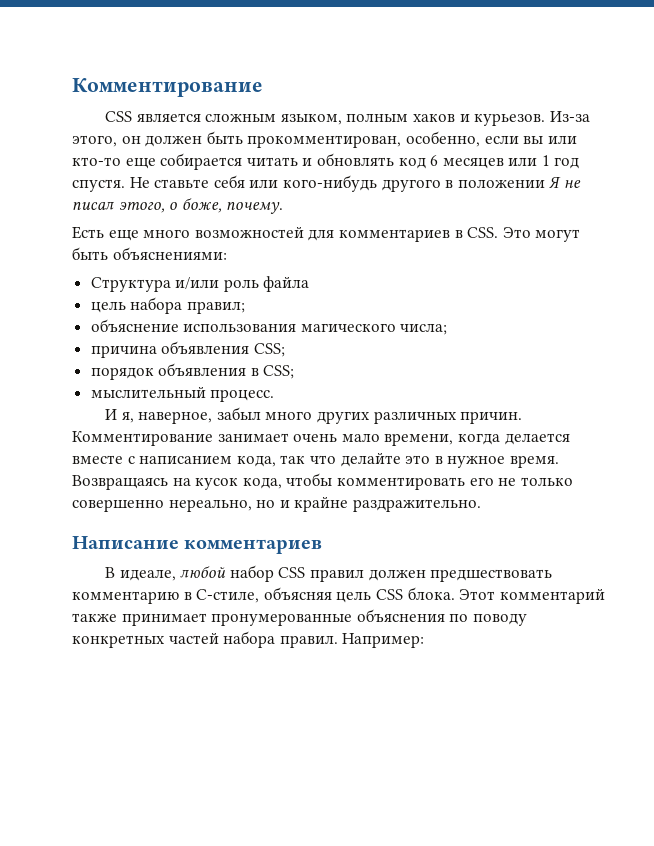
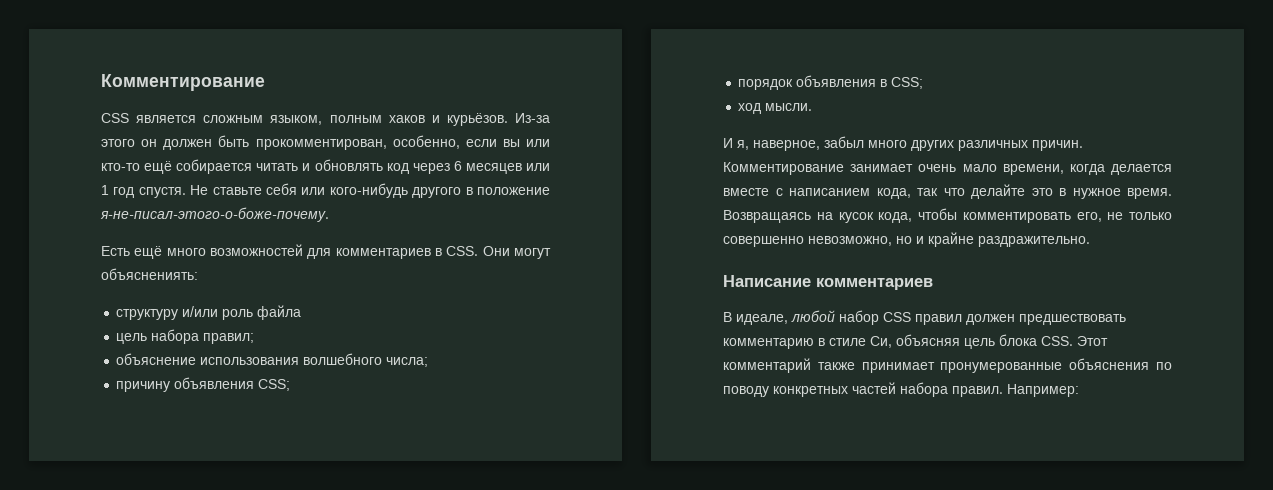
- CSS является сложным языком, полным хаков и курьезов. Из-за этого, он должен быть прокомментирован, особенно, если вы или кто-то еще собирается читать и обновлять код 6 месяцев или 1 год спустя.
+ CSS является сложным языком, полным хаков и курьёзов. Из-за этого он должен быть прокомментирован, особенно, если вы или кто-то ещё собирается читать и обновлять код через 6 месяцев или 1 год спустя.
- Не ставьте себя или кого-нибудь другого в положении Я не писал этого, о боже, почему.
+ Не ставьте себя или кого-нибудь другого в положение я-не-писал-этого-о-боже-почему.
- Есть еще много возможностей для комментариев в CSS. Это могут быть объяснениями:
- Структура и/или роль файла
+ Есть ещё много возможностей для комментариев в CSS. Они могут объяснениять:
+ структуру и/или роль файла
- объяснение использования магического числа;
+ объяснение использования волшебного числа;
- причина объявления CSS;
+ причину объявления CSS;
- мыслительный процесс.
+ ход мысли.
- Возвращаясь на кусок кода, чтобы комментировать его не только совершенно нереально, но и крайне раздражительно.
+ Возвращаясь на кусок кода, чтобы комментировать его, не только совершенно невозможно, но и крайне раздражительно.
- В идеале, любой набор CSS правил должен предшествовать комментарию в C-стиле, объясняя цель CSS блока. Этот комментарий также принимает пронумерованные объяснения по поводу конкретных частей набора правил.
+ В идеале, любой набор CSS правил должен предшествовать комментарию в стиле Си, объясняя цель блока CSS. Этот комментарий также принимает пронумерованные объяснения по поводу конкретных частей набора правил.

